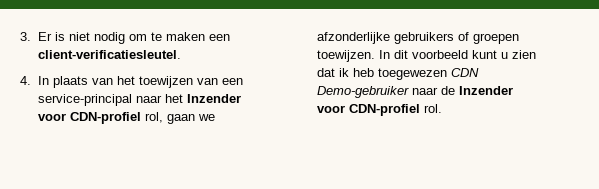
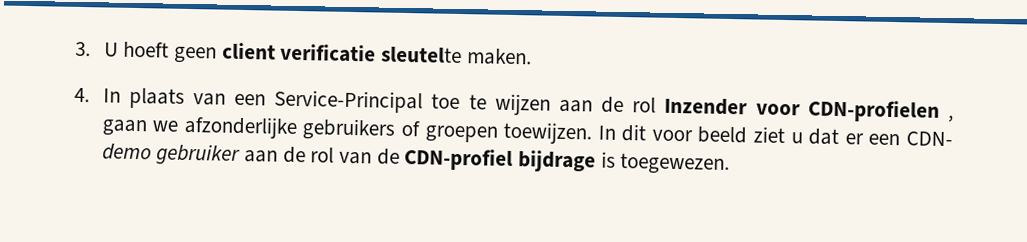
- 3. Er is niet nodig om te maken een client-verificatiesleutel.
- 4. In plaats van het toewijzen van een service-principal naar het Inzender voor CDN-profiel rol, gaan we afzonderlijke gebruikers of groepen toewijzen.
+ 3. U hoeft geen client verificatie sleutelte maken.
+ 4. In plaats van een Service-Principal toe te wijzen aan de rol Inzender voor CDN-profielen , gaan we afzonderlijke gebruikers of groepen toewijzen.
- In dit voorbeeld kunt u zien dat ik heb toegewezen CDN Demo-gebruiker naar de Inzender voor CDN-profiel rol.
+ In dit voor beeld ziet u dat er een CDN- demo gebruiker aan de rol van de CDN-profiel bijdrage is toegewezen.

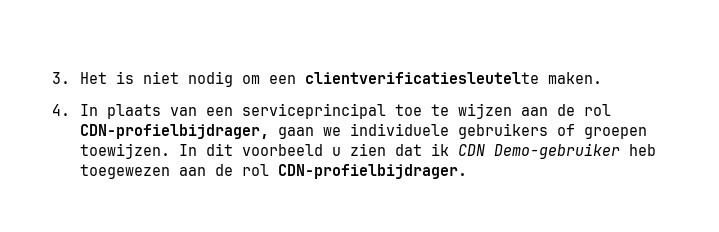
- 3. U hoeft geen client verificatie sleutelte maken.
+ 3. Het is niet nodig om een clientverificatiesleutelte maken.
- 4. In plaats van een Service-Principal toe te wijzen aan de rol Inzender voor CDN-profielen , gaan we afzonderlijke gebruikers of groepen toewijzen.
+ 4. In plaats van een serviceprincipal toe te wijzen aan de rol CDN-profielbijdrager, gaan we individuele gebruikers of groepen toewijzen.
- In dit voor beeld ziet u dat er een CDN- demo gebruiker aan de rol van de CDN-profiel bijdrage is toegewezen.
+ In dit voorbeeld u zien dat ik CDN Demo-gebruiker heb toegewezen aan de rol CDN-profielbijdrager.

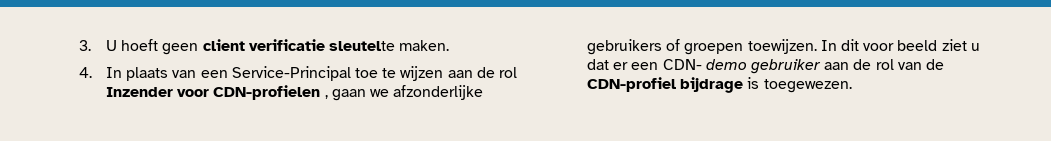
- 3. Het is niet nodig om een clientverificatiesleutelte maken.
+ 3. U hoeft geen client verificatie sleutelte maken.
- 4. In plaats van een serviceprincipal toe te wijzen aan de rol CDN-profielbijdrager, gaan we individuele gebruikers of groepen toewijzen.
+ 4. In plaats van een Service-Principal toe te wijzen aan de rol Inzender voor CDN-profielen , gaan we afzonderlijke gebruikers of groepen toewijzen.
- In dit voorbeeld u zien dat ik CDN Demo-gebruiker heb toegewezen aan de rol CDN-profielbijdrager.
+ In dit voor beeld ziet u dat er een CDN- demo gebruiker aan de rol van de CDN-profiel bijdrage is toegewezen.

